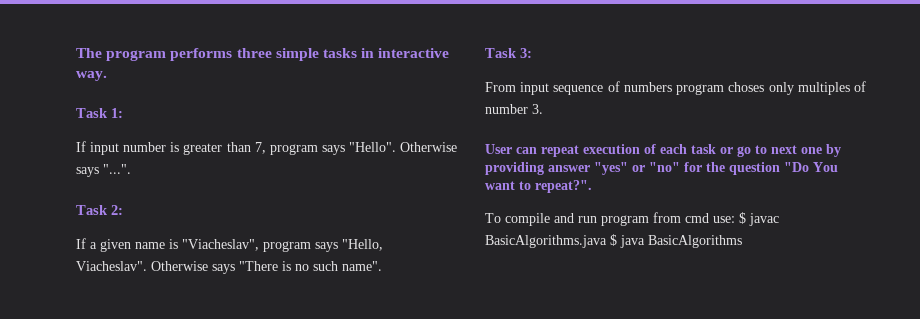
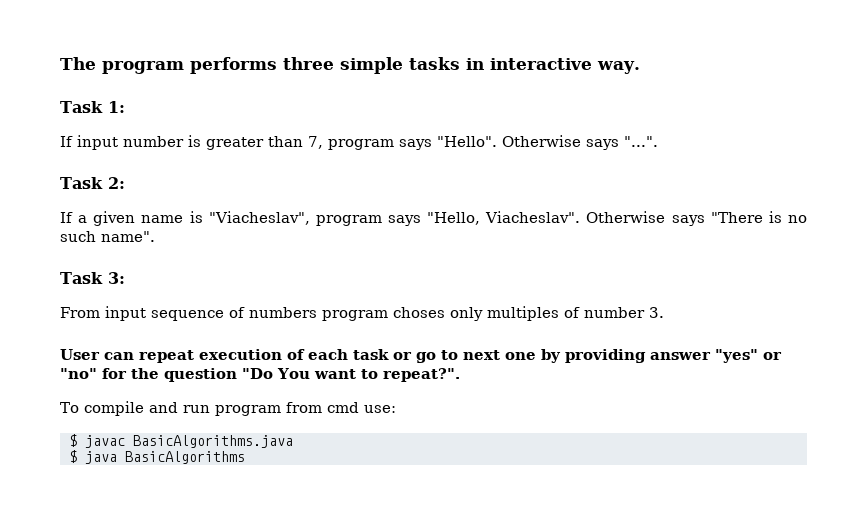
- To compile and run program from cmd use: $ javac BasicAlgorithms.java $ java BasicAlgorithms
+ To compile and run program from cmd use:
+ $ javac BasicAlgorithms.java
+ $ java BasicAlgorithms

